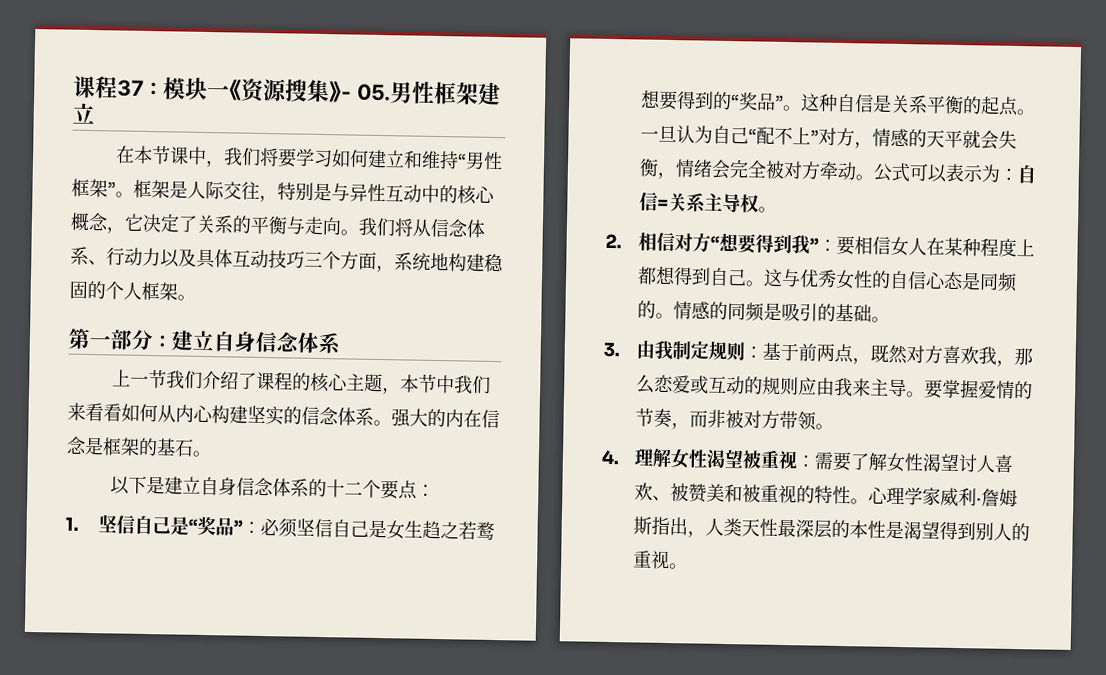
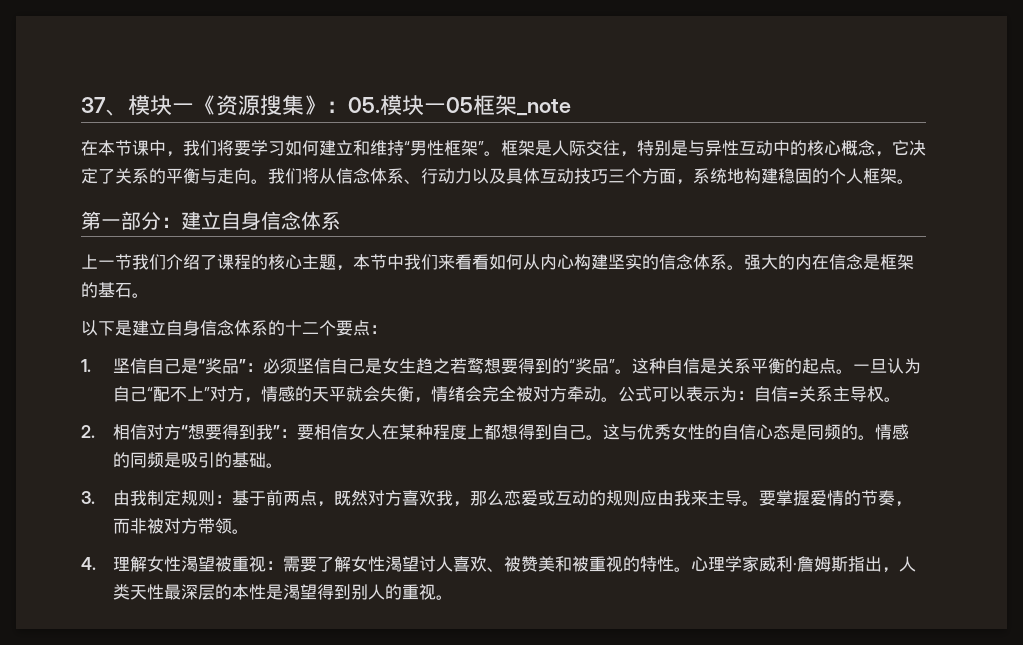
- 课程37：模块一《资源搜集》- 05.男性框架建立
+ 37、模块一《资源搜集》：05.模块一05框架_note

